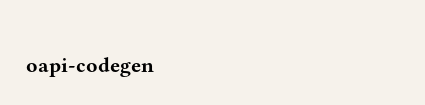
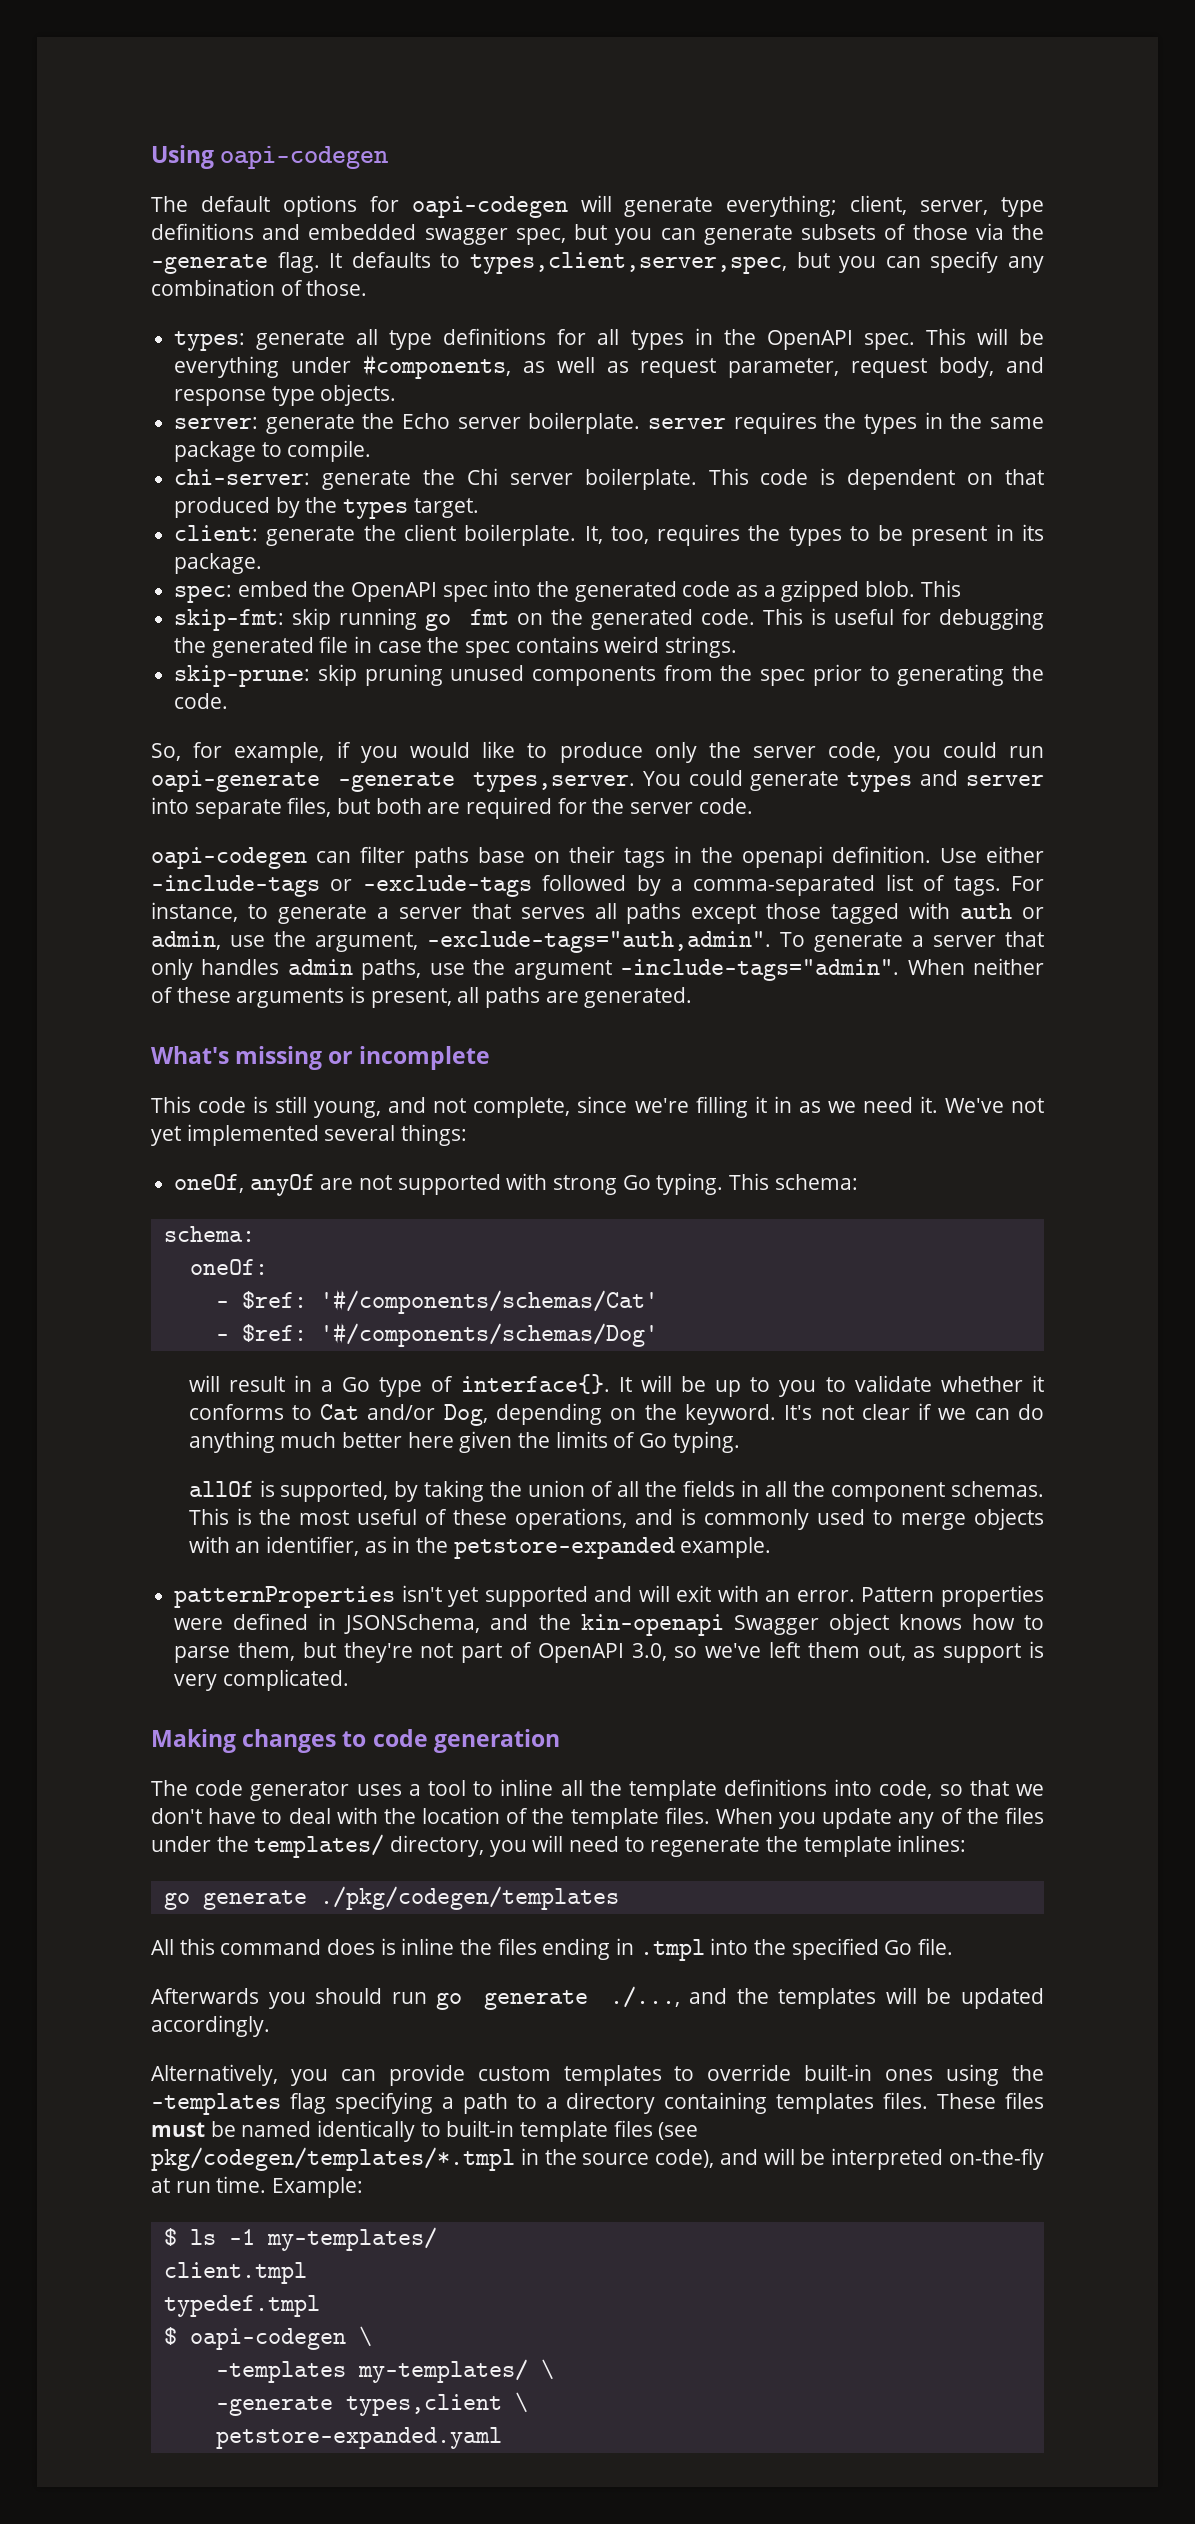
- oapi-codegen
+ Using oapi-codegen
+ The default options for oapi-codegen will generate everything; client, server, type definitions and embedded swagger spec, but you can generate subsets of those via the -generate flag. It defaults to types,client,server,spec, but you can specify any combination of those.
+ types: generate all type definitions for all types in the OpenAPI spec. This will be everything under #components, as well as request parameter, request body, and response type objects.
+ server: generate the Echo server boilerplate. server requires the types in the same package to compile.
+ chi-server: generate the Chi server boilerplate. This code is dependent on that produced by the types target.
+ client: generate the client boilerplate. It, too, requires the types to be present in its package.
+ spec: embed the OpenAPI spec into the generated code as a gzipped blob. This
+ skip-fmt: skip running go fmt on the generated code. This is useful for debugging the generated file in case the spec contains weird strings.
+ skip-prune: skip pruning unused components from the spec prior to generating the code.
+ So, for example, if you would like to produce only the server code, you could run oapi-generate -generate types,server. You could generate types and server into separate files, but both are required for the server code.
+ oapi-codegen can filter paths base on their tags in the openapi definition. Use either -include-tags or -exclude-tags followed by a comma-separated list of tags. For instance, to generate a server that serves all paths except those tagged with auth or admin, use the argument, -exclude-tags="auth,admin". To generate a server that only handles admin paths, use the argument -include-tags="admin". When neither of these arguments is present, all paths are generated.
+ What's missing or incomplete
+ This code is still young, and not complete, since we're filling it in as we need it. We've not yet implemented several things:
+ oneOf, anyOf are not supported with strong Go typing. This schema:
+ schema:
+ oneOf:
+ - $ref: '#/components/schemas/Cat'
+ - $ref: '#/components/schemas/Dog'
+ will result in a Go type of interface{}. It will be up to you to validate whether it conforms to Cat and/or Dog, depending on the keyword. It's not clear if we can do anything much better here given the limits of Go typing.
+ allOf is supported, by taking the union of all the fields in all the component schemas. This is the most useful of these operations, and is commonly used to merge objects with an identifier, as in the petstore-expanded example.
+ patternProperties isn't yet supported and will exit with an error. Pattern properties were defined in JSONSchema, and the kin-openapi Swagger object knows how to parse them, but they're not part of OpenAPI 3.0, so we've left them out, as support is very complicated.
+ Making changes to code generation
+ The code generator uses a tool to inline all the template definitions into code, so that we don't have to deal with the location of the template files. When you update any of the files under the templates/ directory, you will need to regenerate the template inlines:
+ go generate ./pkg/codegen/templates
+ All this command does is inline the files ending in .tmpl into the specified Go file.
+ Afterwards you should run go generate ./..., and the templates will be updated accordingly.
+ Alternatively, you can provide custom templates to override built-in ones using the -templates flag specifying a path to a directory containing templates files. These files must be named identically to built-in template files (see pkg/codegen/templates/*.tmpl in the source code), and will be interpreted on-the-fly at run time. Example:
+ $ ls -1 my-templates/
+ client.tmpl
+ typedef.tmpl
+ $ oapi-codegen \
+ -templates my-templates/ \
+ -generate types,client \
+ petstore-expanded.yaml

